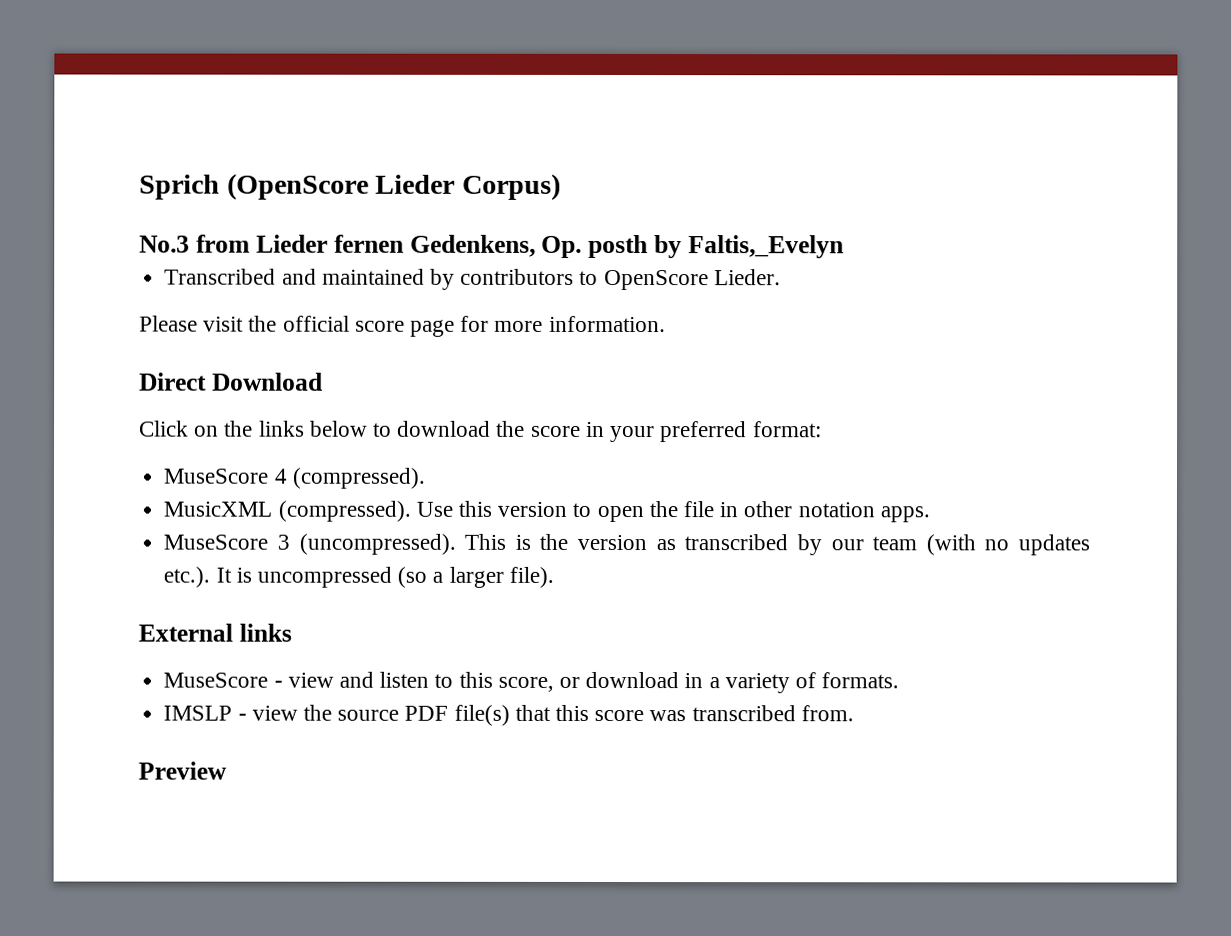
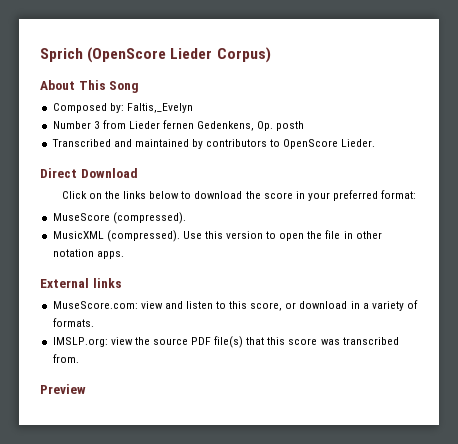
- No.3 from Lieder fernen Gedenkens, Op. posth by Faltis,_Evelyn
+ About This Song
+ Composed by: Faltis,_Evelyn
+ Number 3 from Lieder fernen Gedenkens, Op. posth
- Please visit the official score page for more information.
- MuseScore 4 (compressed).
+ MuseScore (compressed).
- MuseScore 3 (uncompressed). This is the version as transcribed by our team (with no updates etc.). It is uncompressed (so a larger file).
- MuseScore - view and listen to this score, or download in a variety of formats.
+ MuseScore.com: view and listen to this score, or download in a variety of formats.
- IMSLP - view the source PDF file(s) that this score was transcribed from.
+ IMSLP.org: view the source PDF file(s) that this score was transcribed from.

